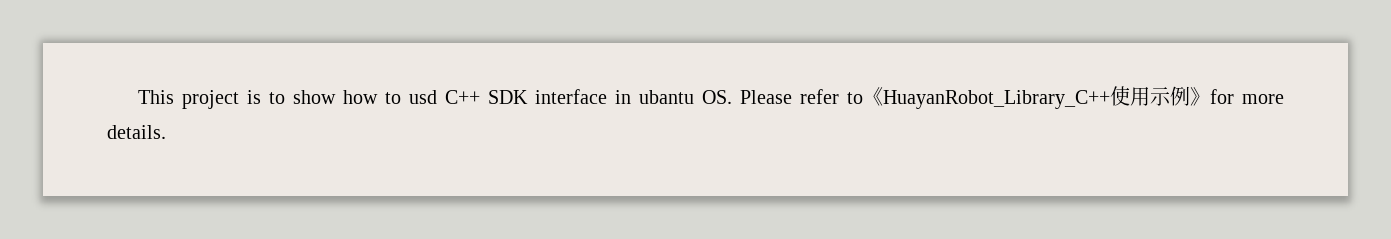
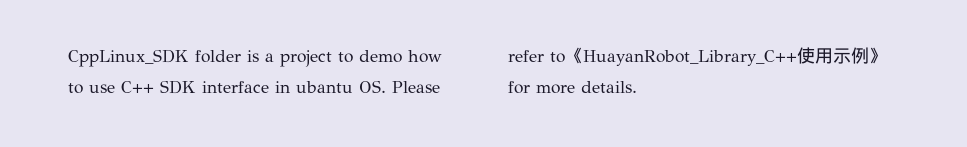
- This project is to show how to usd C++ SDK interface in ubantu OS. Please refer to《HuayanRobot_Library_C++使用示例》for more details.
+ CppLinux_SDK folder is a project to demo how to use C++ SDK interface in ubantu OS. Please refer to《HuayanRobot_Library_C++使用示例》for more details.

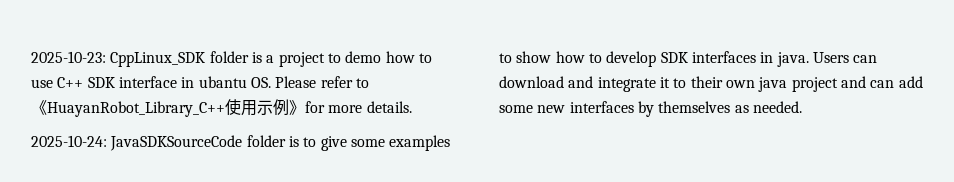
- CppLinux_SDK folder is a project to demo how to use C++ SDK interface in ubantu OS. Please refer to《HuayanRobot_Library_C++使用示例》for more details.
+ 2025-10-23: CppLinux_SDK folder is a project to demo how to use C++ SDK interface in ubantu OS. Please refer to《HuayanRobot_Library_C++使用示例》for more details.
+ 2025-10-24: JavaSDKSourceCode folder is to give some examples to show how to develop SDK interfaces in java. Users can download and integrate it to their own java project and can add some new interfaces by themselves as needed.

